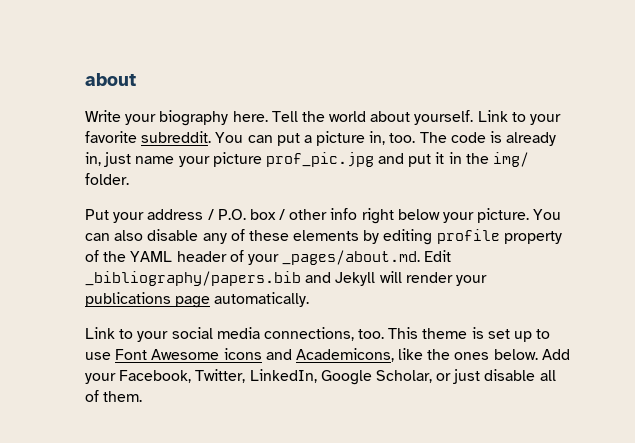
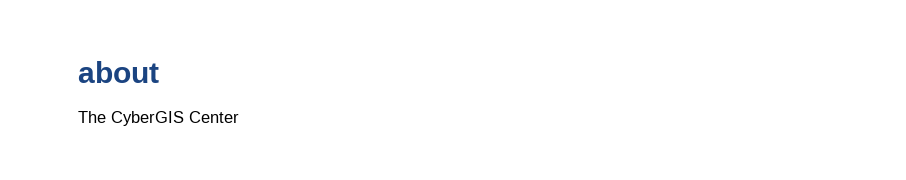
- Write your biography here. Tell the world about yourself. Link to your favorite subreddit. You can put a picture in, too. The code is already in, just name your picture prof_pic.jpg and put it in the img/ folder.
- Put your address / P.O. box / other info right below your picture. You can also disable any of these elements by editing profile property of the YAML header of your _pages/about.md. Edit _bibliography/papers.bib and Jekyll will render your publications page automatically.
- Link to your social media connections, too. This theme is set up to use Font Awesome icons and Academicons, like the ones below. Add your Facebook, Twitter, LinkedIn, Google Scholar, or just disable all of them.
+ The CyberGIS Center

